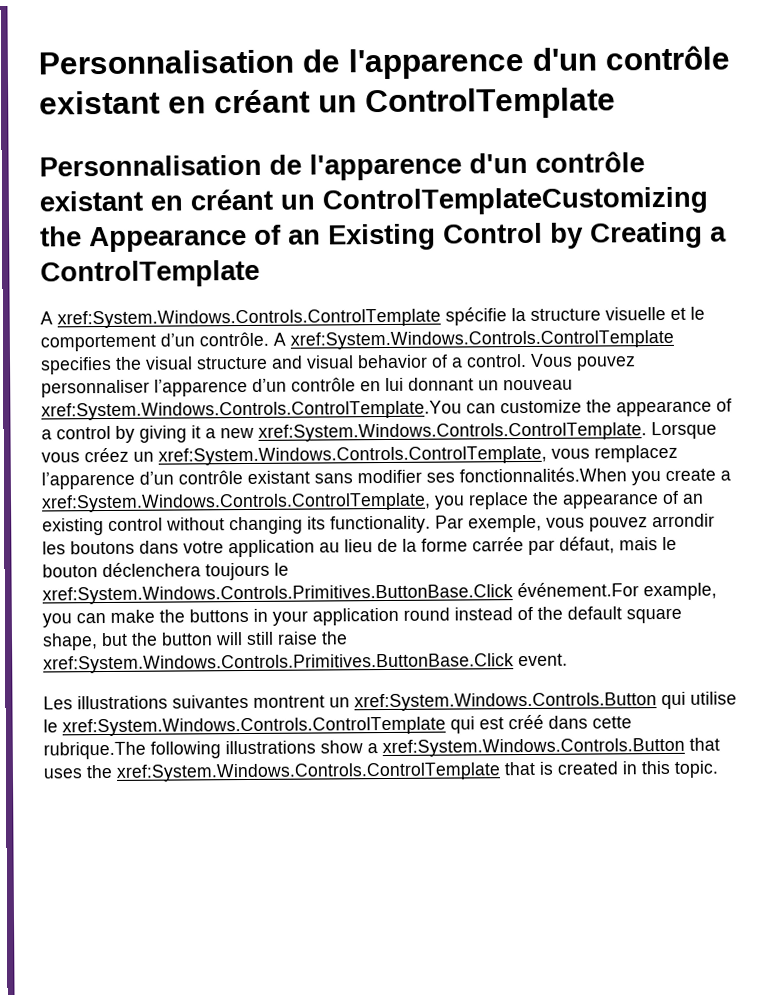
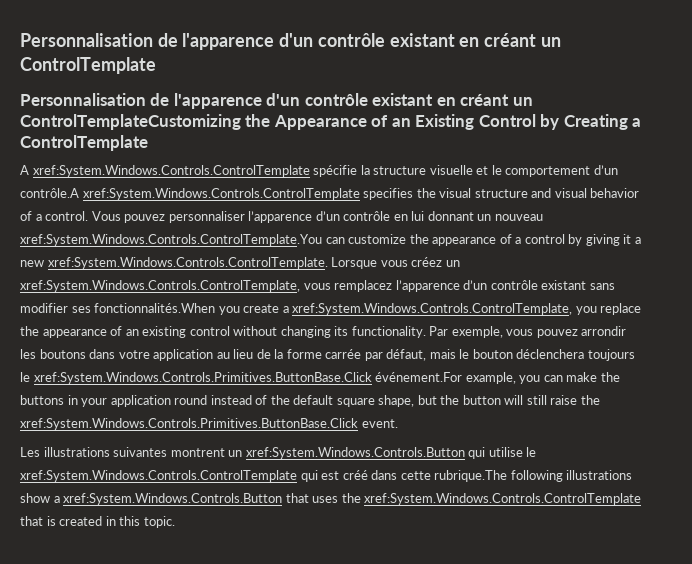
- A xref:System.Windows.Controls.ControlTemplate spécifie la structure visuelle et le comportement d’un contrôle. A xref:System.Windows.Controls.ControlTemplate specifies the visual structure and visual behavior of a control.
+ A xref:System.Windows.Controls.ControlTemplate spécifie la structure visuelle et le comportement d’un contrôle.A xref:System.Windows.Controls.ControlTemplate specifies the visual structure and visual behavior of a control.

